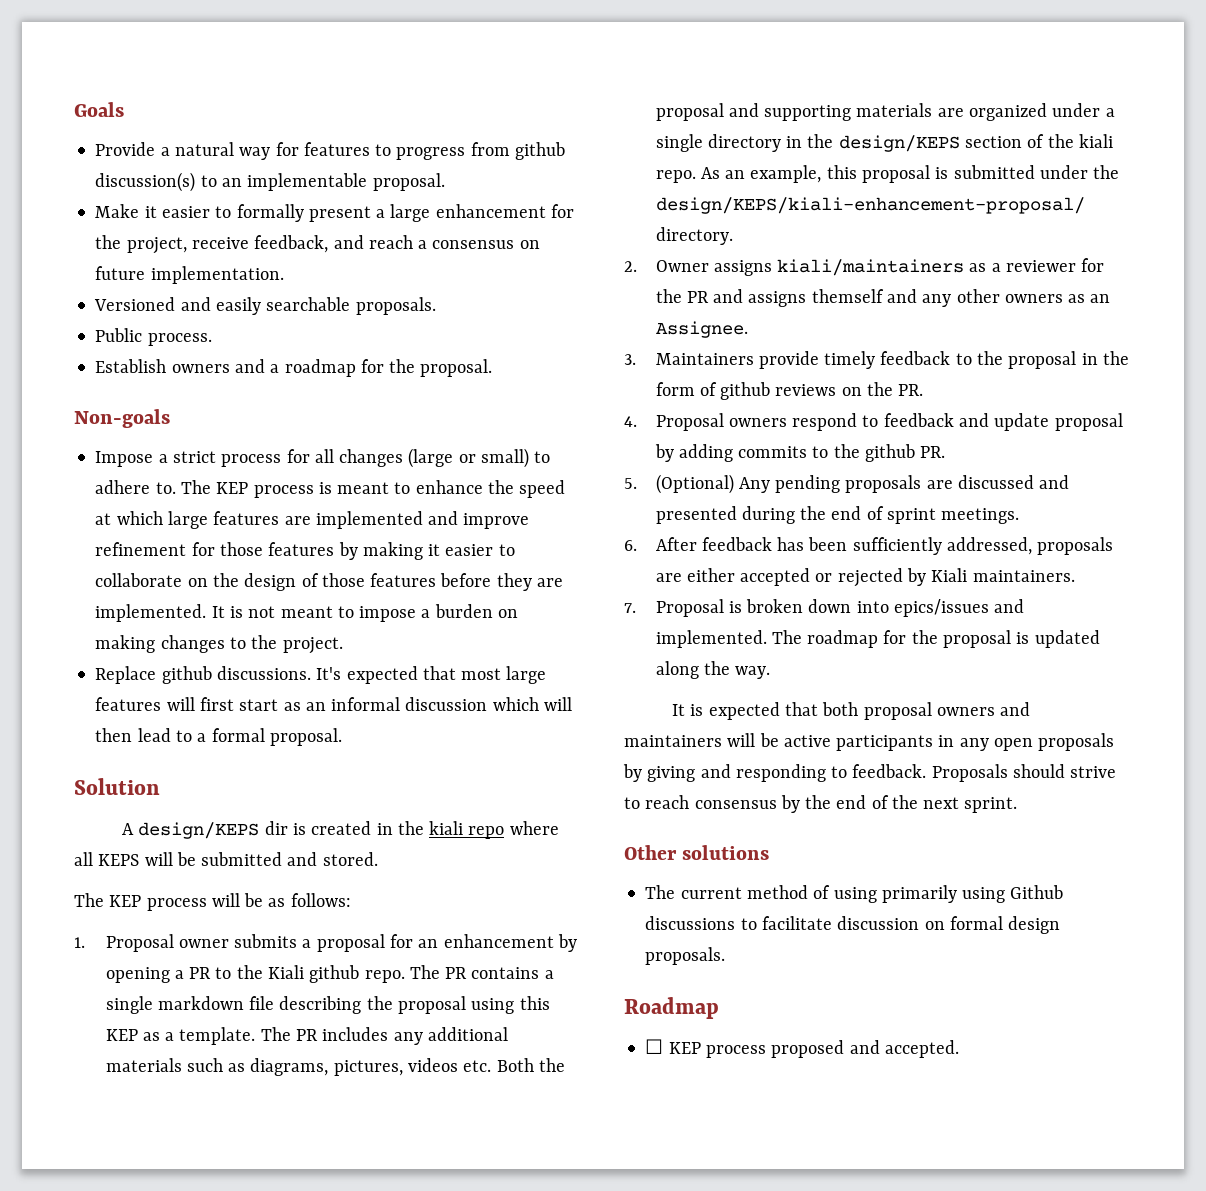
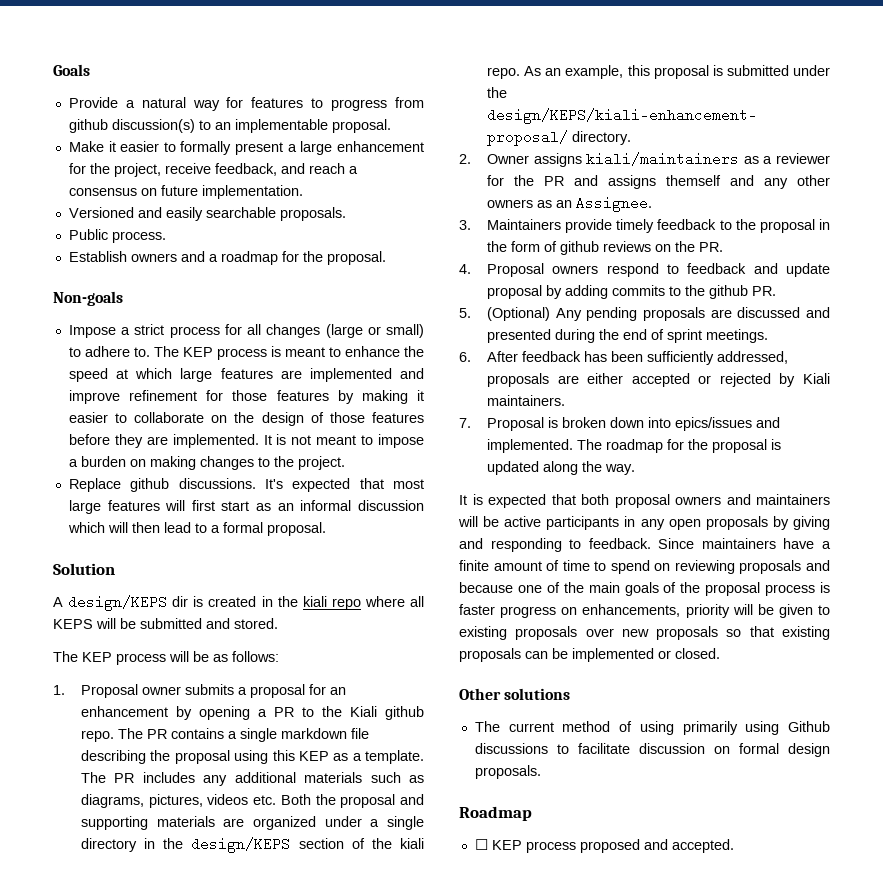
- Proposals should strive to reach consensus by the end of the next sprint.
+ Since maintainers have a finite amount of time to spend on reviewing proposals and because one of the main goals of the proposal process is faster progress on enhancements, priority will be given to existing proposals over new proposals so that existing proposals can be implemented or closed.

